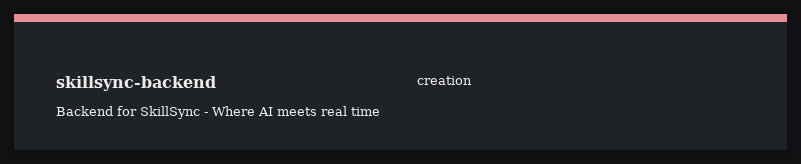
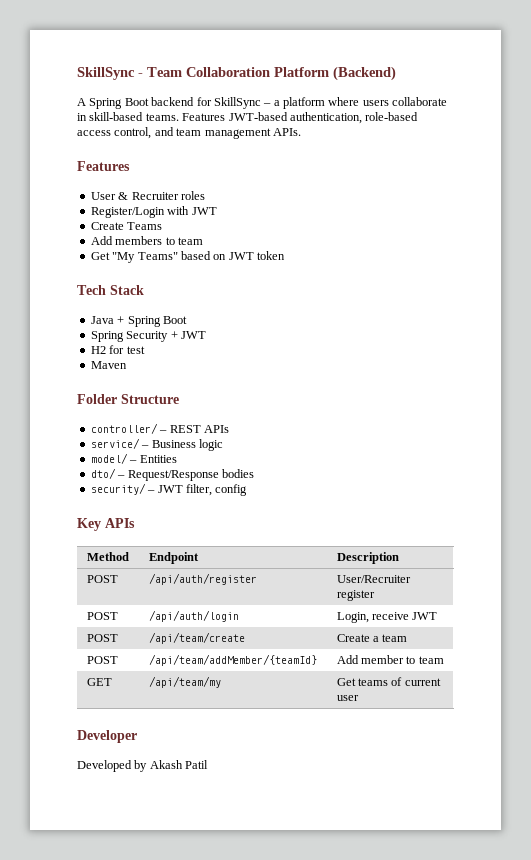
- skillsync-backend
- Backend for SkillSync - Where AI meets real time creation
+ SkillSync - Team Collaboration Platform (Backend)
+ A Spring Boot backend for SkillSync – a platform where users collaborate in skill-based teams. Features JWT-based authentication, role-based access control, and team management APIs.
+ Features
+ User & Recruiter roles
+ Register/Login with JWT
+ Create Teams
+ Add members to team
+ Get "My Teams" based on JWT token
+ Tech Stack
+ Java + Spring Boot
+ Spring Security + JWT
+ H2 for test
+ Maven
+ Folder Structure
+ controller/ – REST APIs
+ service/ – Business logic
+ model/ – Entities
+ dto/ – Request/Response bodies
+ security/ – JWT filter, config
+ Key APIs
+ Method | Endpoint | Description
+ POST | /api/auth/register | User/Recruiter register
+ POST | /api/auth/login | Login, receive JWT
+ POST | /api/team/create | Create a team
+ POST | /api/team/addMember/{teamId} | Add member to team
+ GET | /api/team/my | Get teams of current user
+ Developer
+ Developed by Akash Patil

